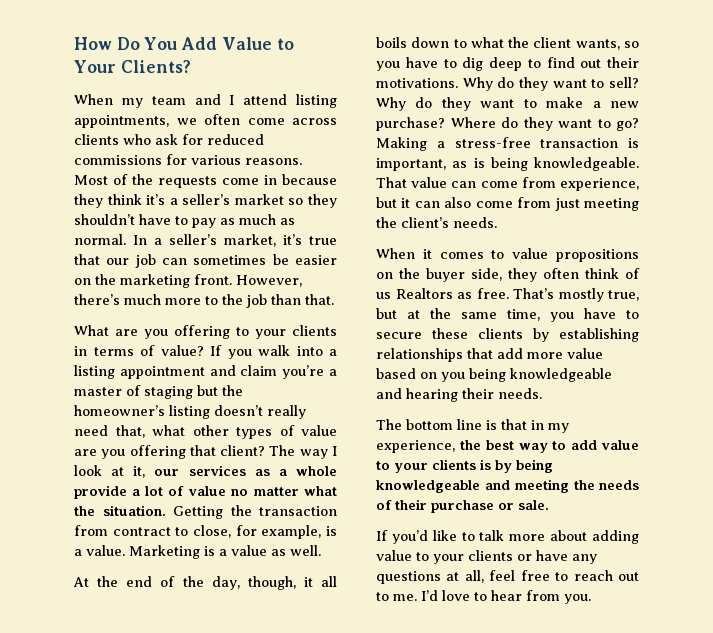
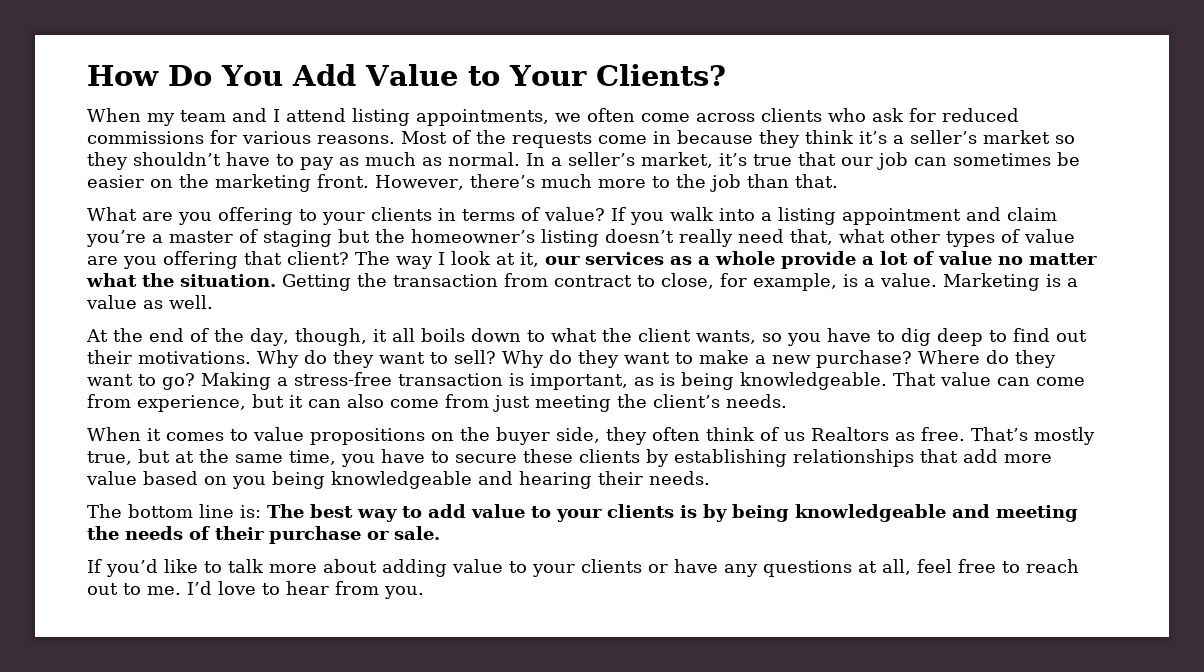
- The bottom line is that in my experience, the best way to add value to your clients is by being knowledgeable and meeting the needs of their purchase or sale.
+ The bottom line is: The best way to add value to your clients is by being knowledgeable and meeting the needs of their purchase or sale.

